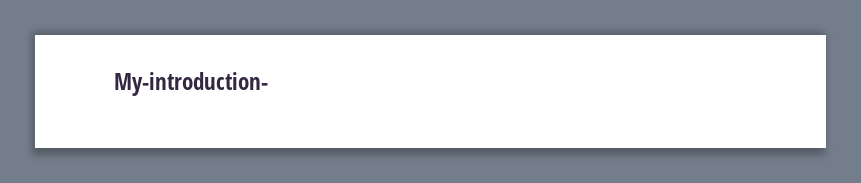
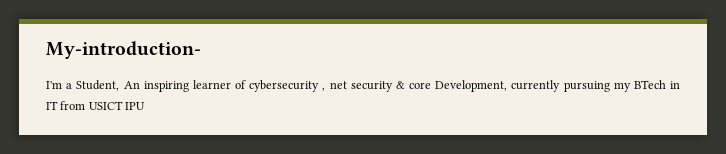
+ I'm a Student, An inspiring learner of cybersecurity , net security & core Development, currently pursuing my BTech in IT from USICT IPU

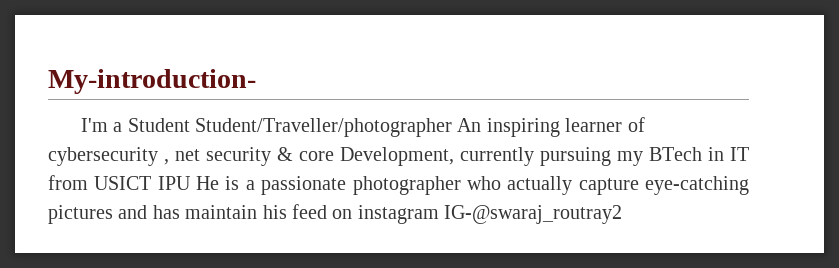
- I'm a Student, An inspiring learner of cybersecurity , net security & core Development, currently pursuing my BTech in IT from USICT IPU
+ I'm a Student Student/Traveller/photographer An inspiring learner of cybersecurity , net security & core Development, currently pursuing my BTech in IT from USICT IPU He is a passionate photographer who actually capture eye-catching pictures and has maintain his feed on instagram IG-@swaraj_routray2

